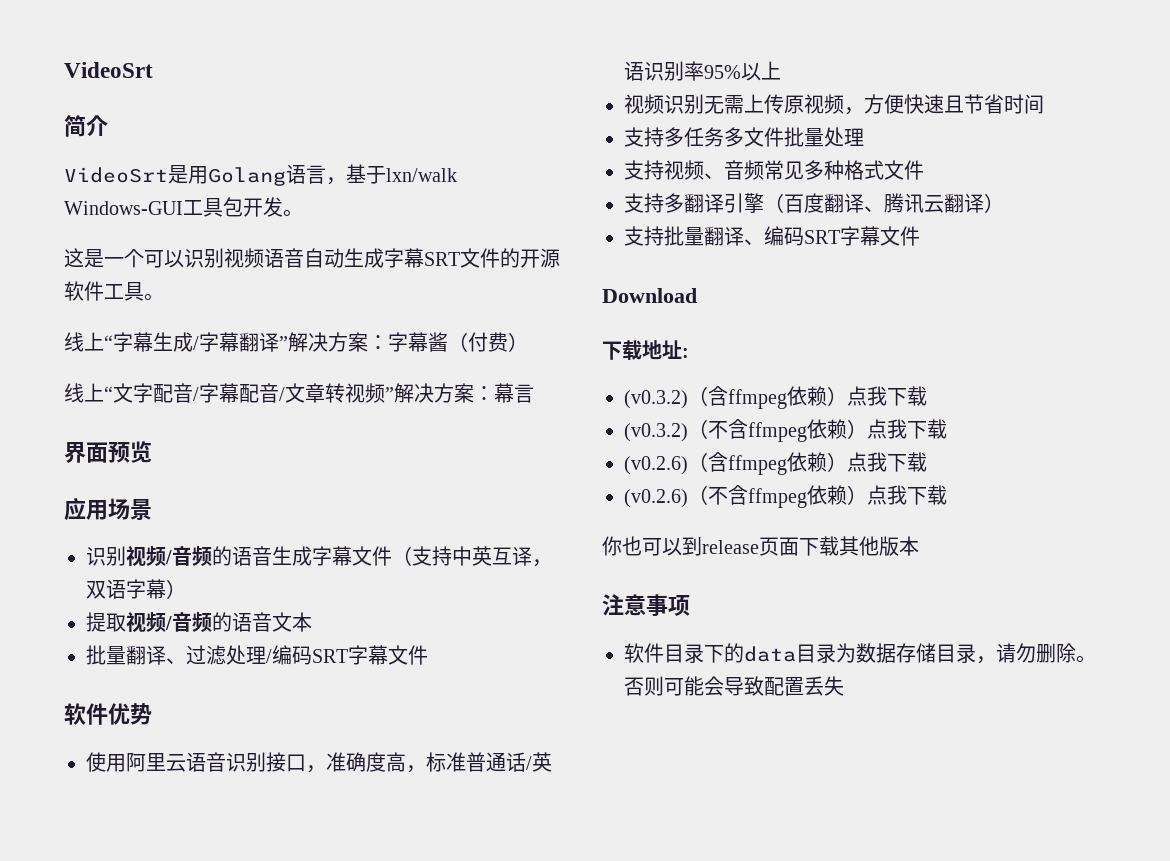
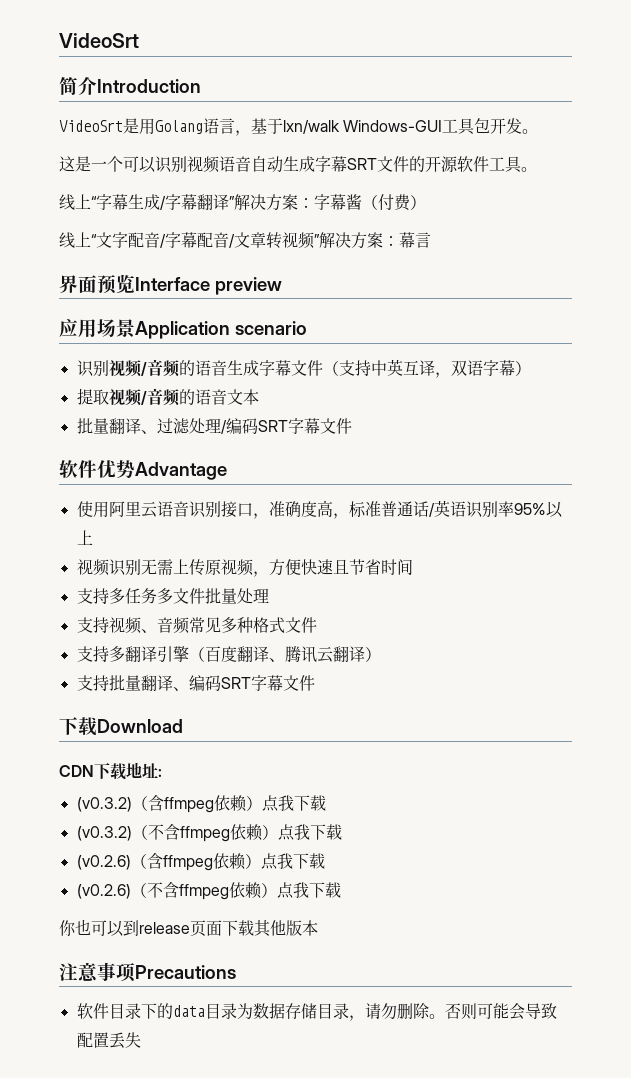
- 简介
+ 简介Introduction
- 界面预览
+ 界面预览Interface preview
- 应用场景
+ 应用场景Application scenario
- 软件优势
+ 软件优势Advantage
- Download
+ 下载Download
- 下载地址:
+ CDN下载地址:
- 注意事项
+ 注意事项Precautions

